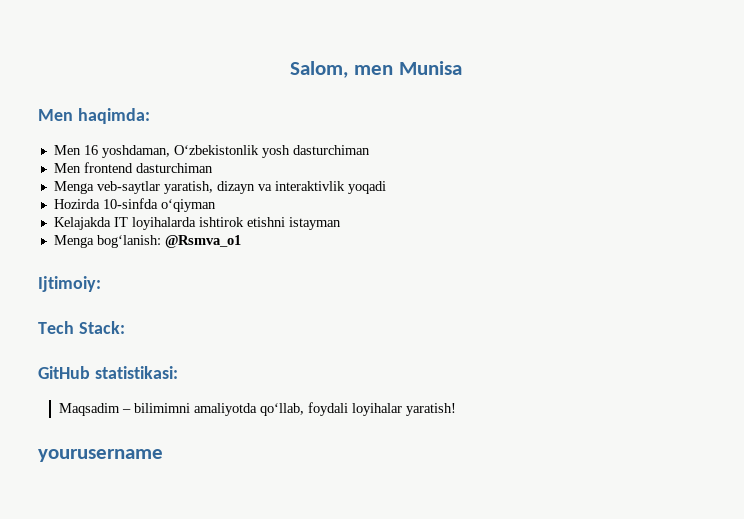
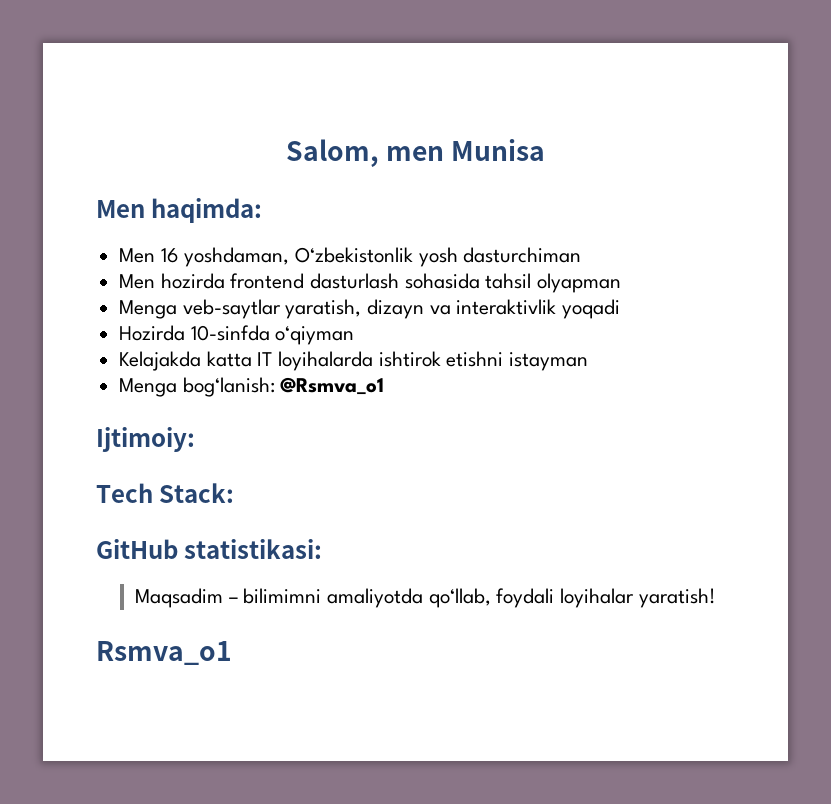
- Men frontend dasturchiman
+ Men hozirda frontend dasturlash sohasida tahsil olyapman
- Kelajakda IT loyihalarda ishtirok etishni istayman
+ Kelajakda katta IT loyihalarda ishtirok etishni istayman
- yourusername
+ Rsmva_o1

